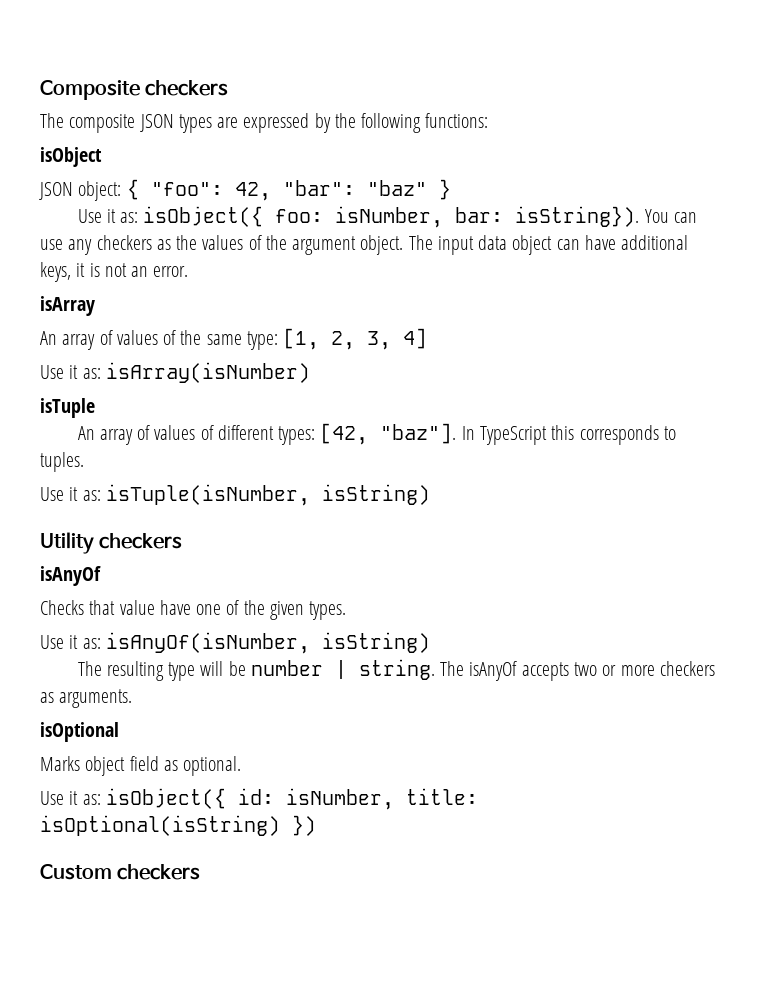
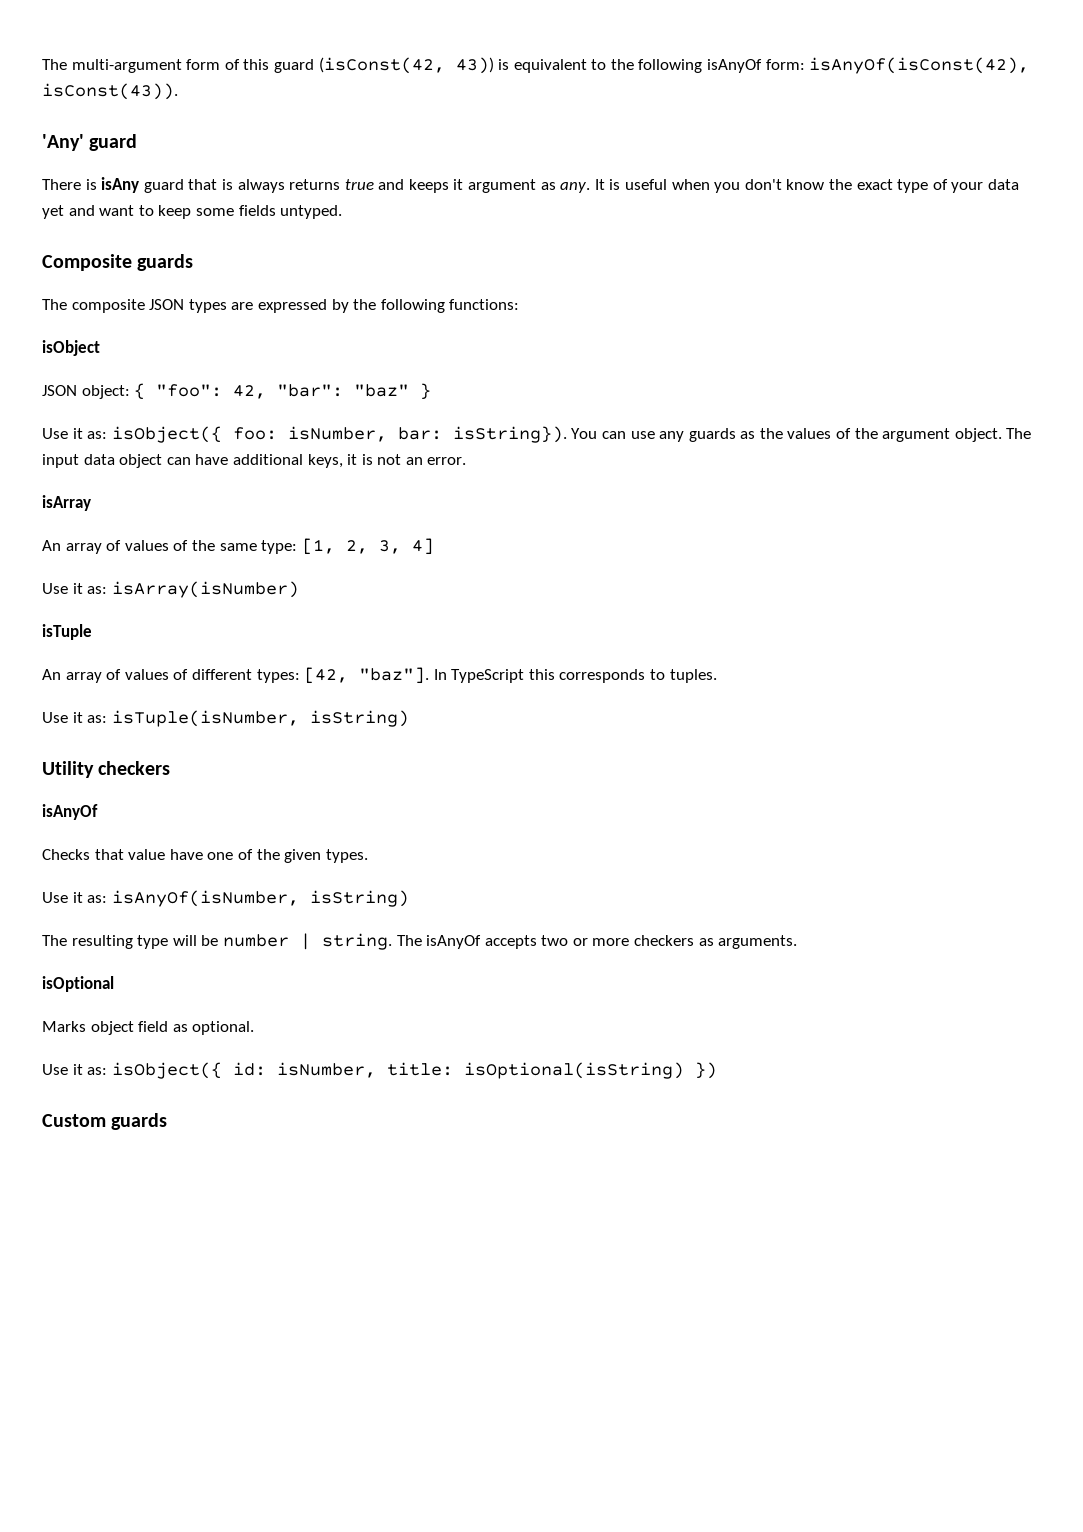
- Composite checkers
+ The multi-argument form of this guard (isConst(42, 43)) is equivalent to the following isAnyOf form: isAnyOf(isConst(42), isConst(43)).
+ 'Any' guard
+ There is isAny guard that is always returns true and keeps it argument as any. It is useful when you don't know the exact type of your data yet and want to keep some fields untyped.
+ Composite guards
- You can use any checkers as the values of the argument object.
+ You can use any guards as the values of the argument object.
- Custom checkers
+ Custom guards

